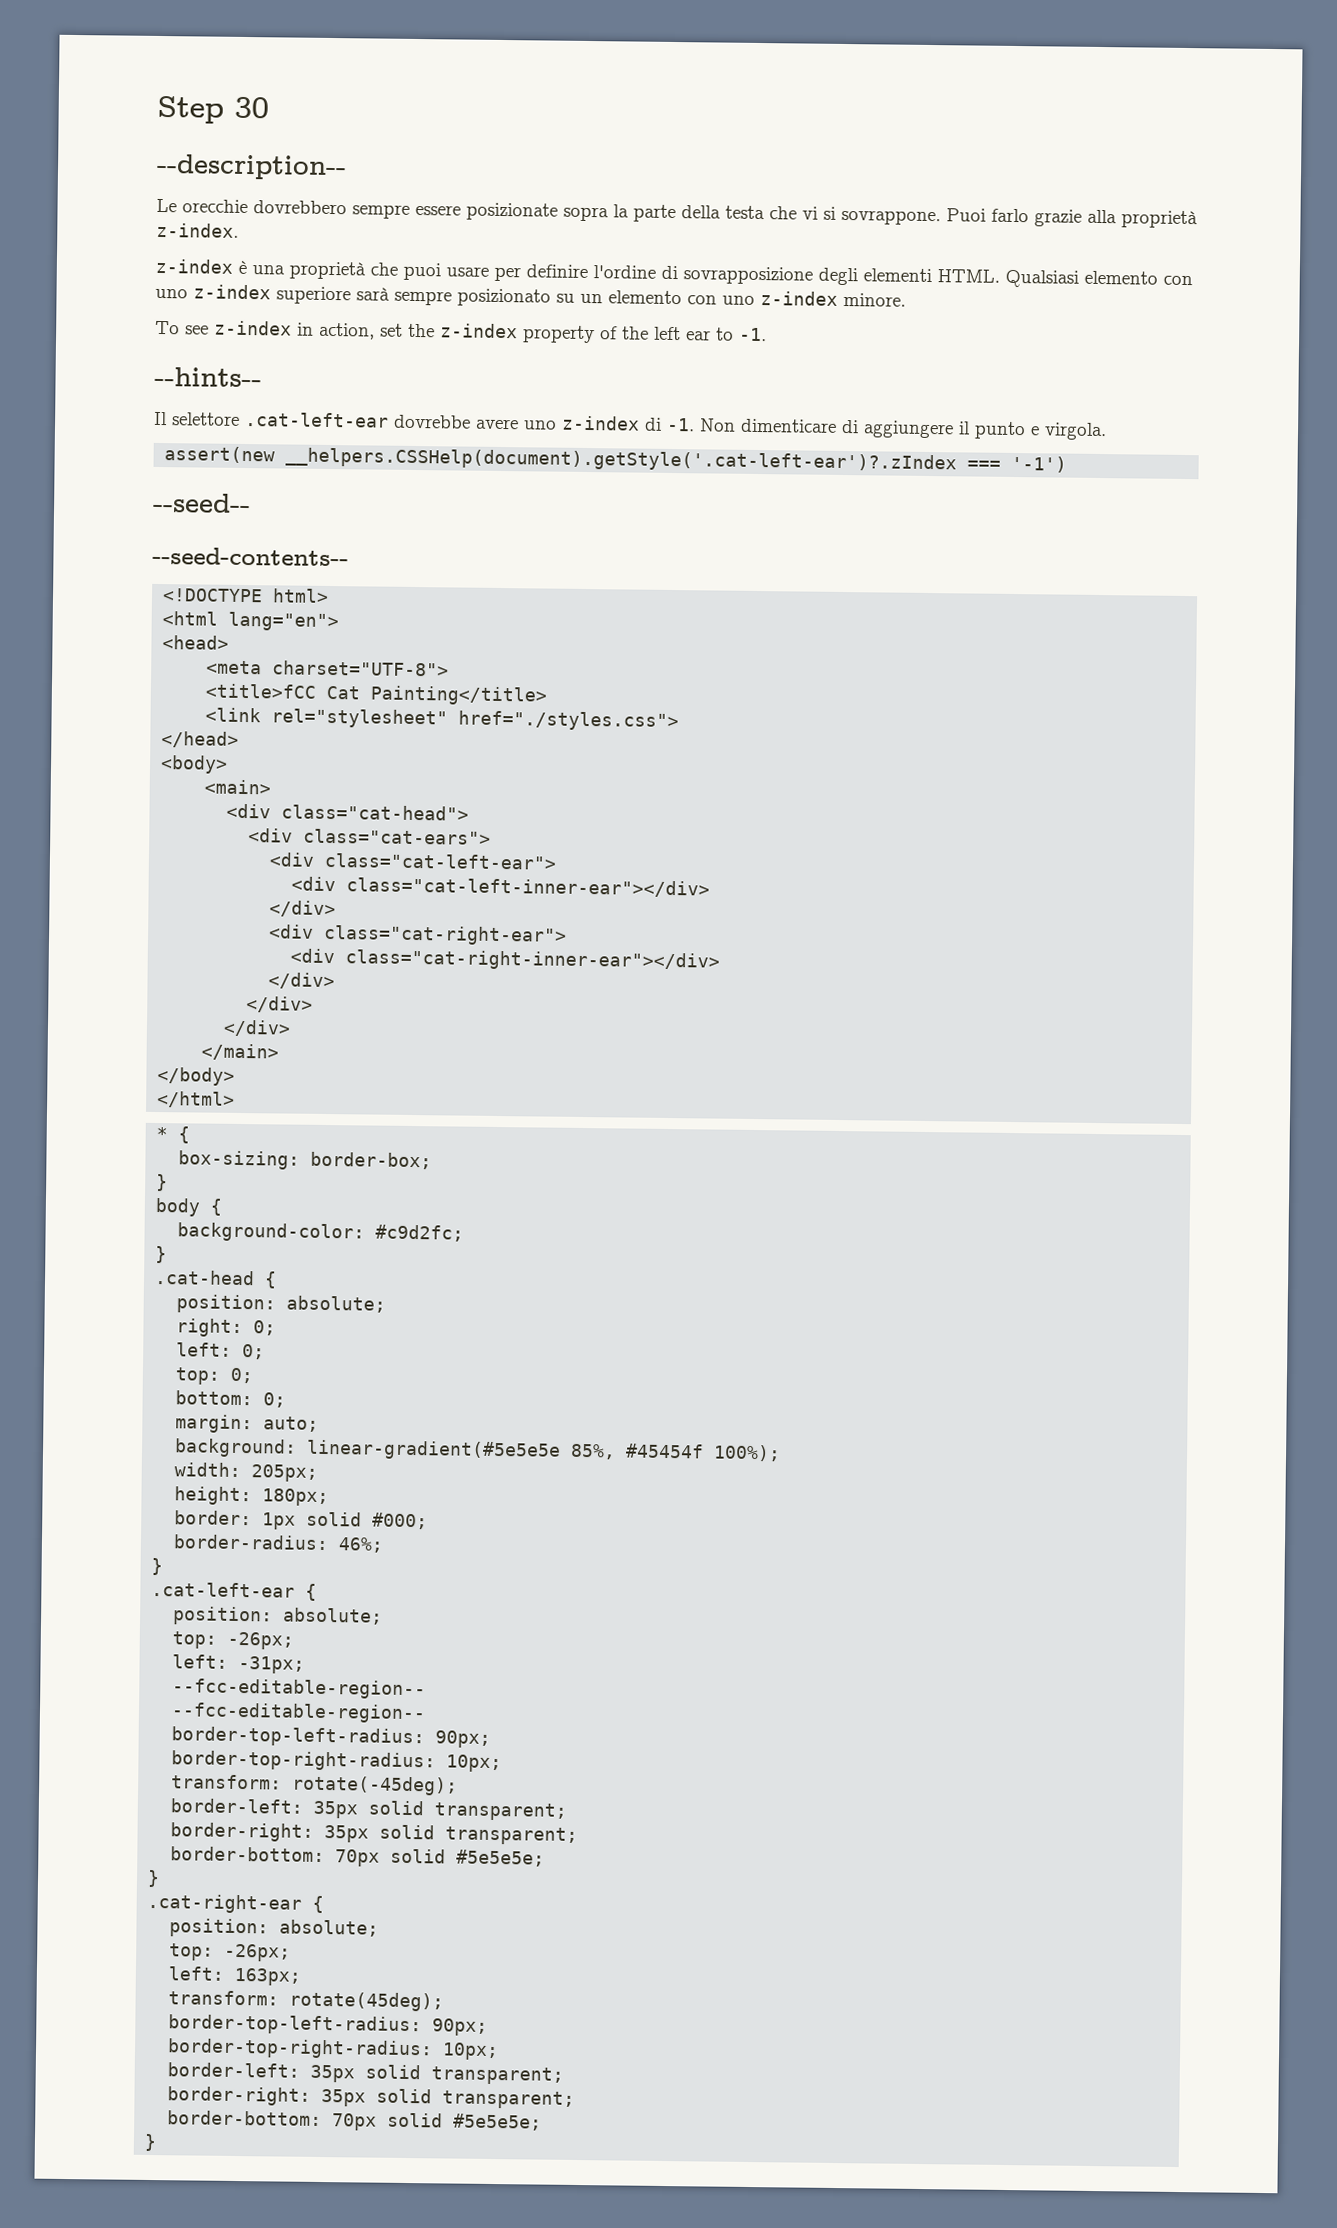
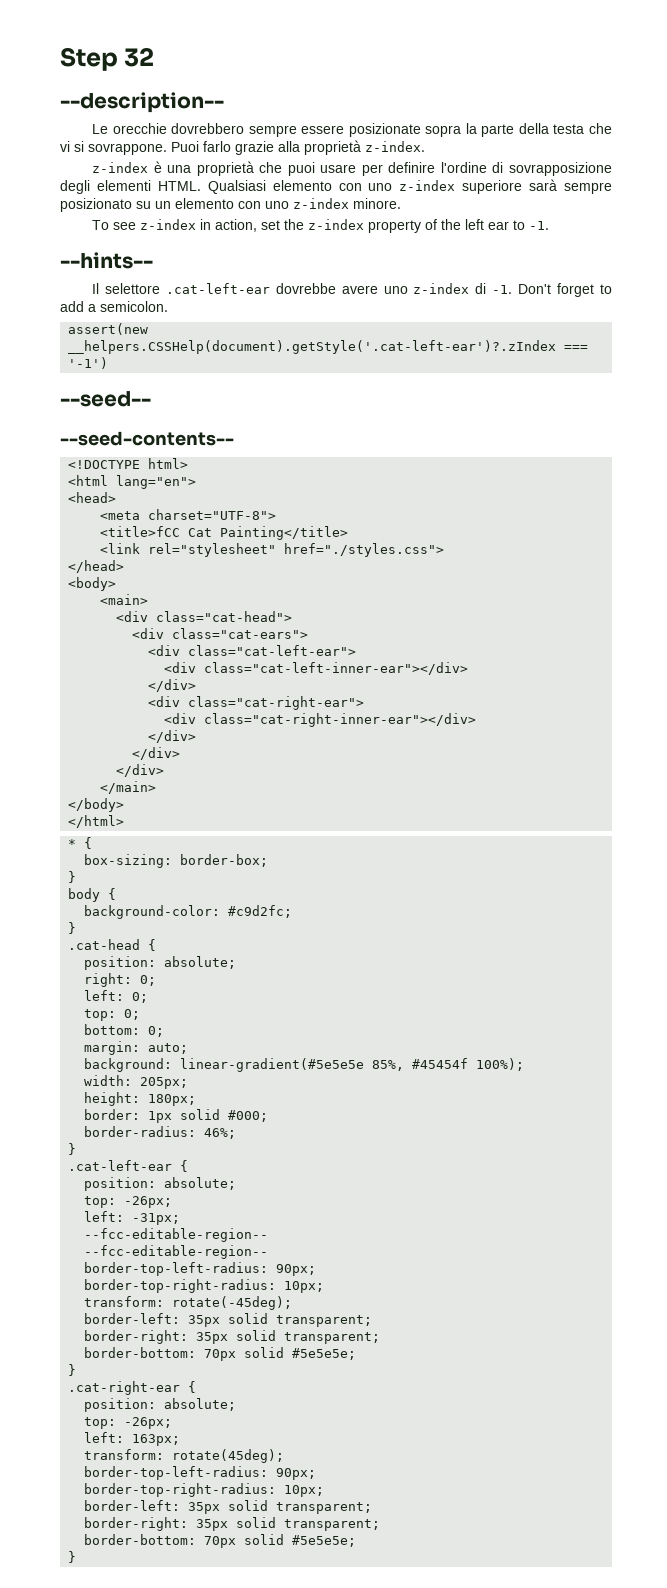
- Step 30
+ Step 32
- Non dimenticare di aggiungere il punto e virgola.
+ Don't forget to add a semicolon.

